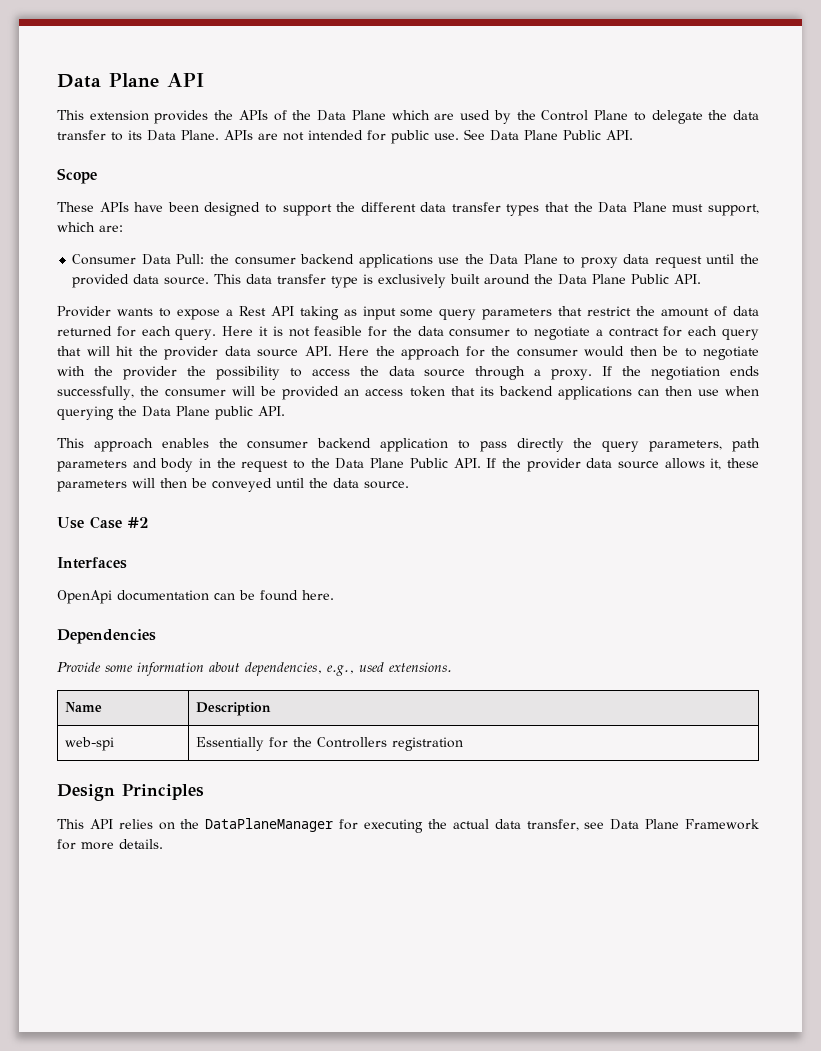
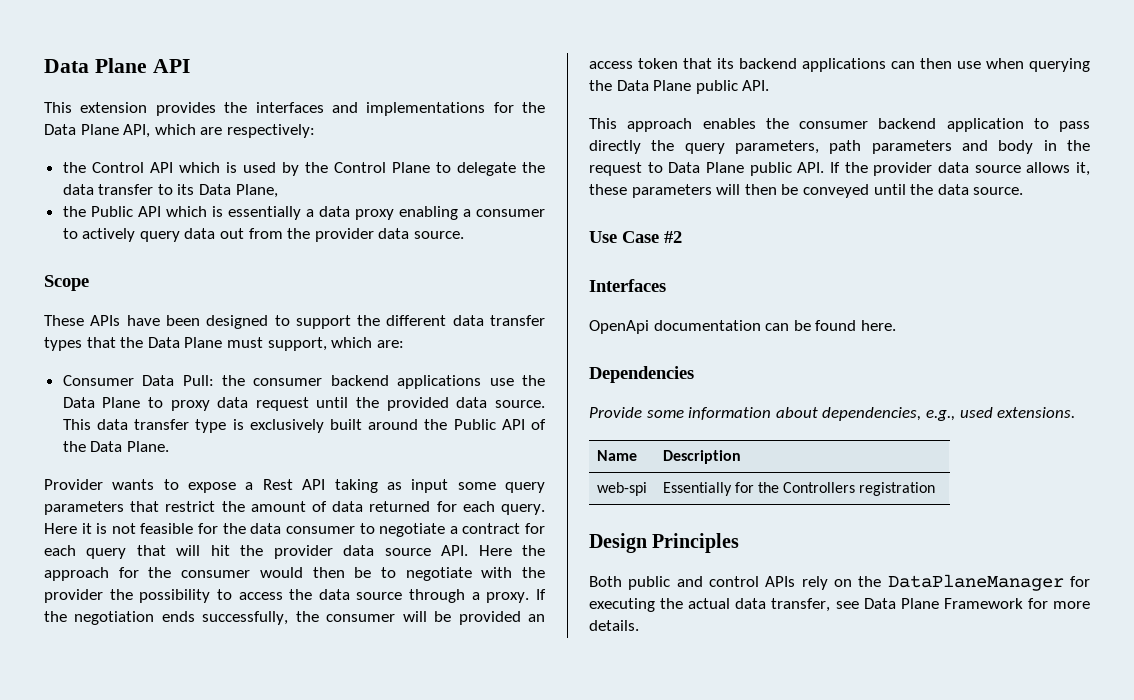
- This extension provides the APIs of the Data Plane which are used by the Control Plane to delegate the data transfer to its Data Plane. APIs are not intended for public use. See Data Plane Public API.
+ This extension provides the interfaces and implementations for the Data Plane API, which are respectively:
+ the Control API which is used by the Control Plane to delegate the data transfer to its Data Plane,
+ the Public API which is essentially a data proxy enabling a consumer to actively query data out from the provider data source.
- This data transfer type is exclusively built around the Data Plane Public API.
+ This data transfer type is exclusively built around the Public API of the Data Plane.
- This approach enables the consumer backend application to pass directly the query parameters, path parameters and body in the request to the Data Plane Public API. If the provider data source allows it, these parameters will then be conveyed until the data source.
+ This approach enables the consumer backend application to pass directly the query parameters, path parameters and body in the request to Data Plane public API. If the provider data source allows it, these parameters will then be conveyed until the data source.
- This API relies on the DataPlaneManager for executing the actual data transfer, see Data Plane Framework for more details.
+ Both public and control APIs rely on the DataPlaneManager for executing the actual data transfer, see Data Plane Framework for more details.

